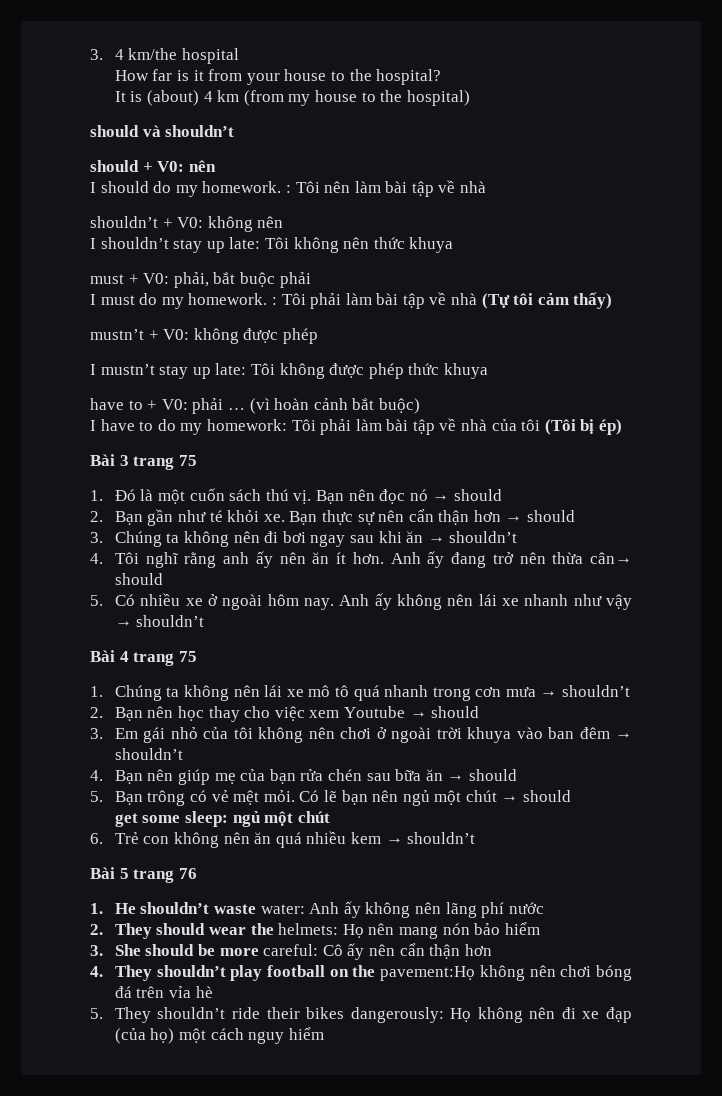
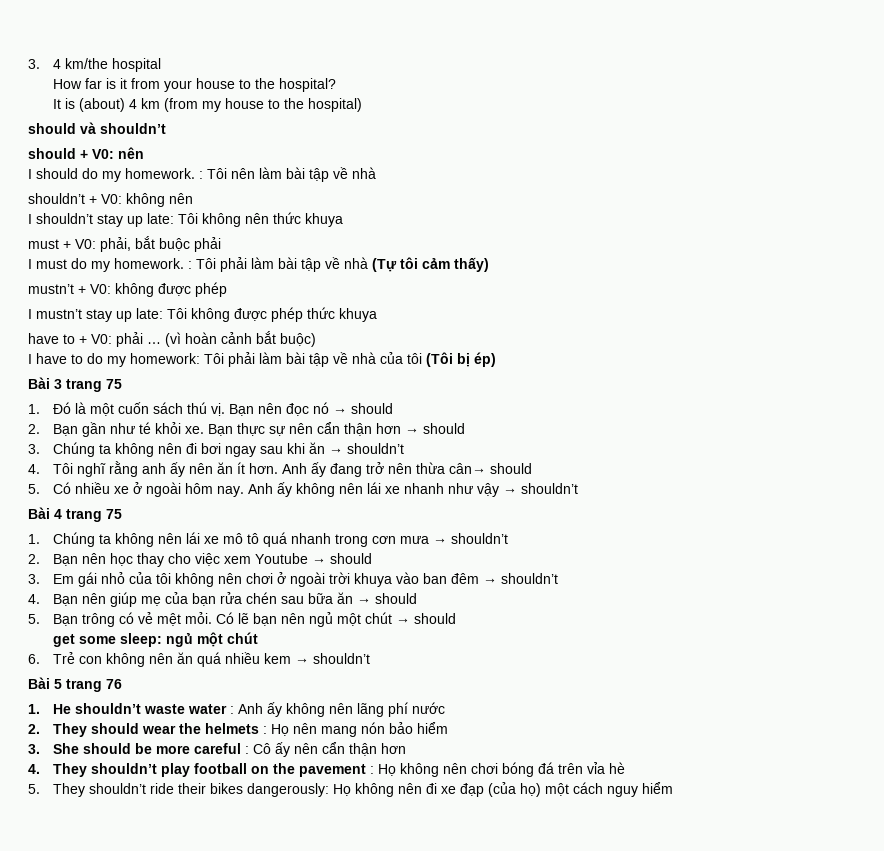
- 1. He shouldn’t waste water: Anh ấy không nên lãng phí nước
+ 1. He shouldn’t waste water : Anh ấy không nên lãng phí nước
- 2. They should wear the helmets: Họ nên mang nón bảo hiểm
+ 2. They should wear the helmets : Họ nên mang nón bảo hiểm
- 3. She should be more careful: Cô ấy nên cẩn thận hơn
+ 3. She should be more careful : Cô ấy nên cẩn thận hơn
- 4. They shouldn’t play football on the pavement:Họ không nên chơi bóng đá trên vỉa hè
+ 4. They shouldn’t play football on the pavement : Họ không nên chơi bóng đá trên vỉa hè

